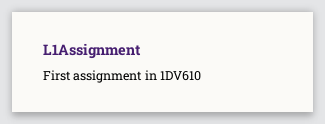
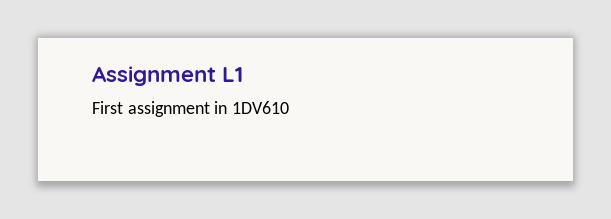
- L1Assignment
+ Assignment L1

